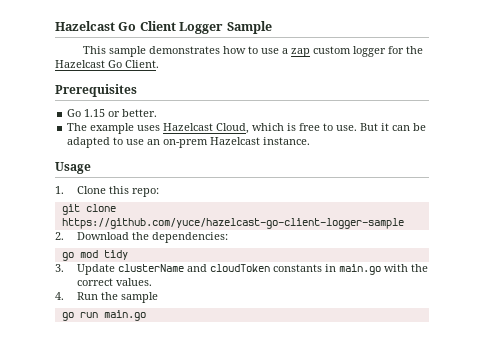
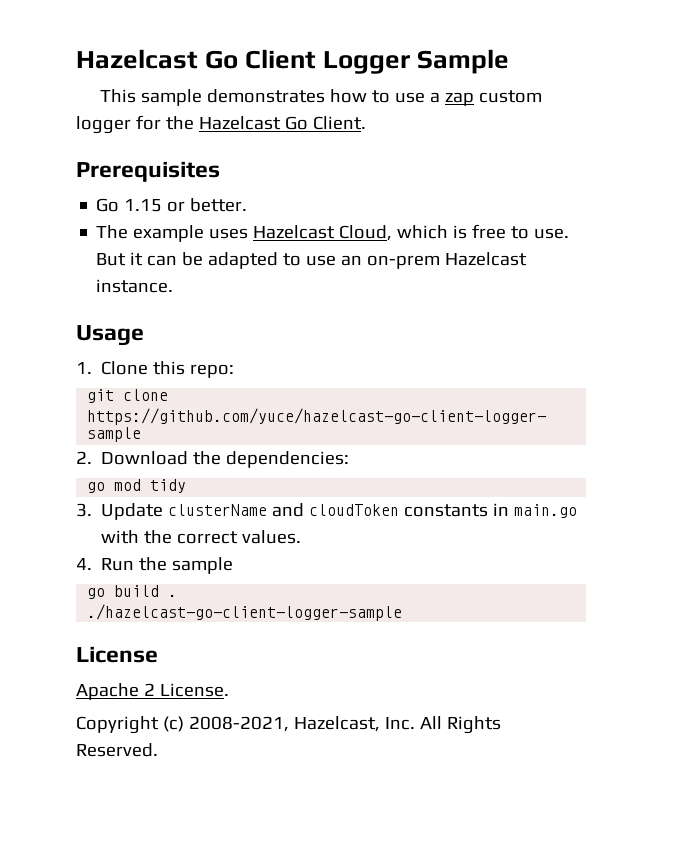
- go run main.go
+ go build .
+ ./hazelcast-go-client-logger-sample
+ License
+ Apache 2 License.
+ Copyright (c) 2008-2021, Hazelcast, Inc. All Rights Reserved.

